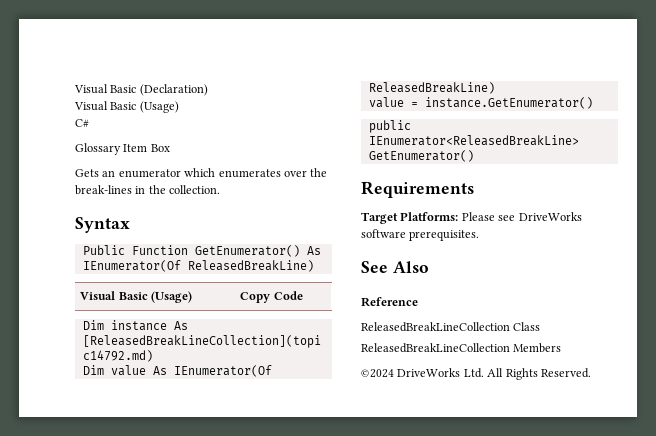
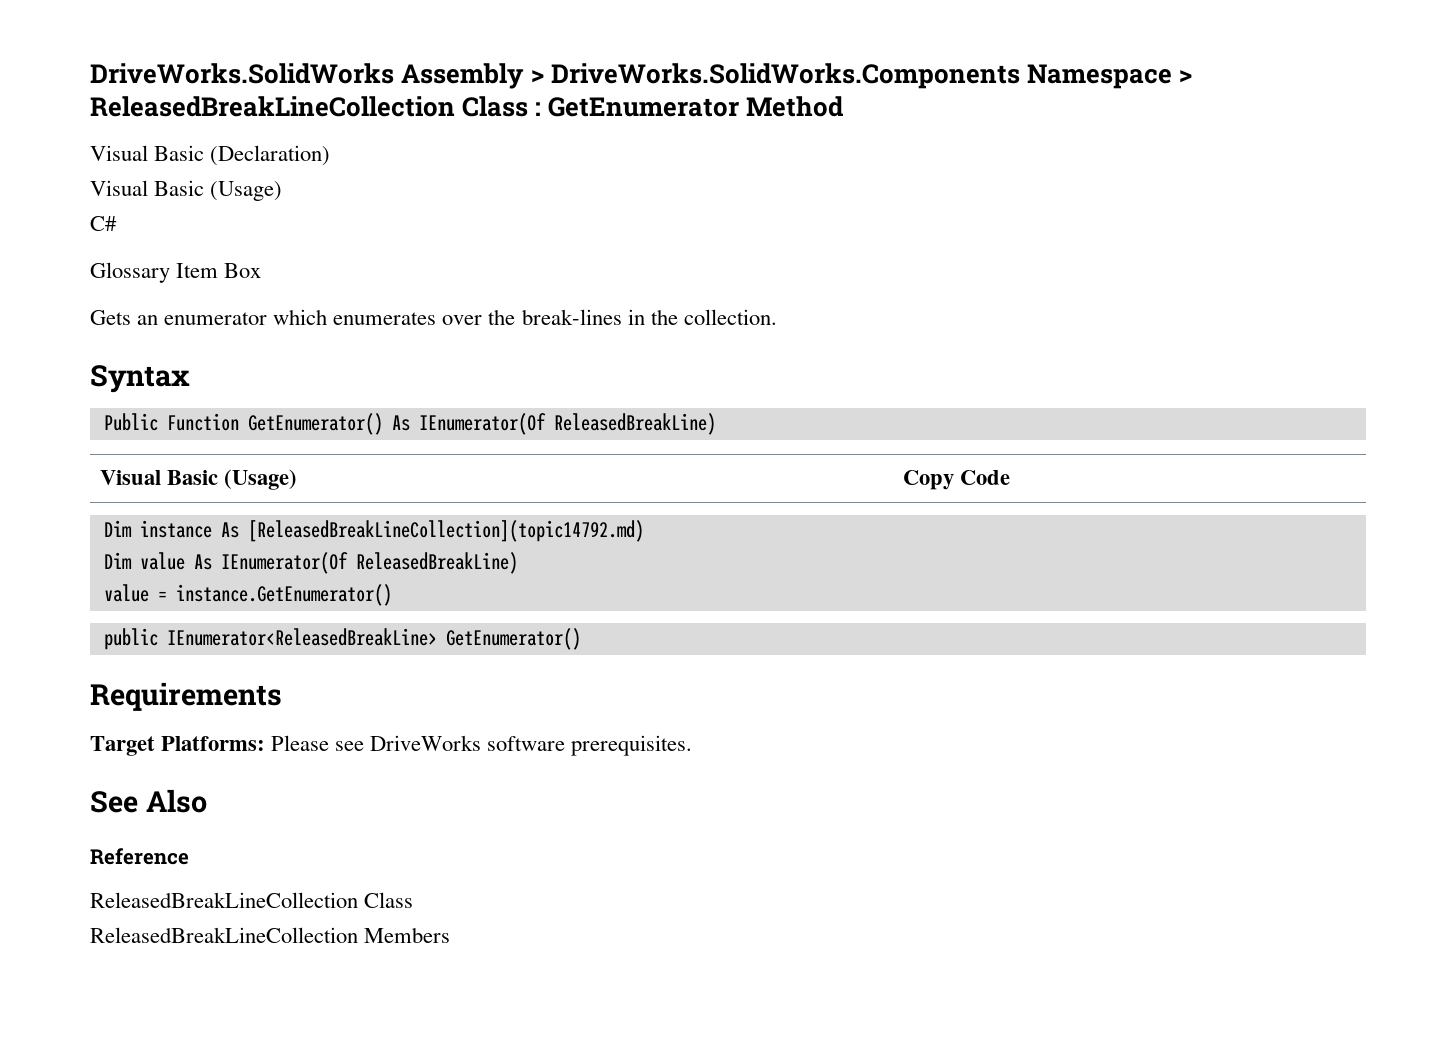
+ DriveWorks.SolidWorks Assembly > DriveWorks.SolidWorks.Components Namespace > ReleasedBreakLineCollection Class : GetEnumerator Method
- ©2024 DriveWorks Ltd. All Rights Reserved.

